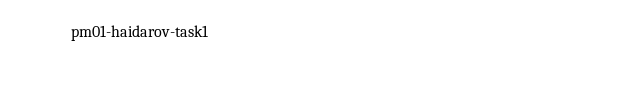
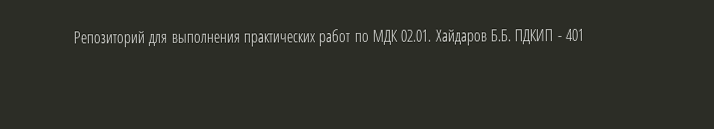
- pm01-haidarov-task1
+ Репозиторий для выполнения практических работ по МДК 02.01. Хайдаров Б.Б. ПДКИП - 401

